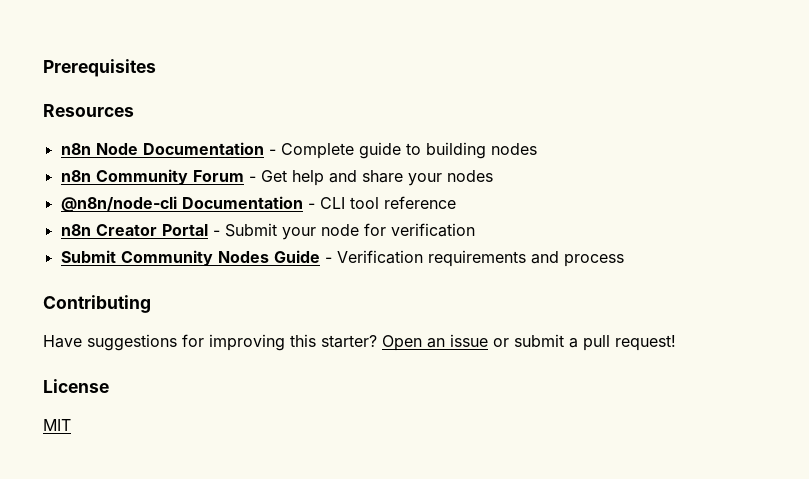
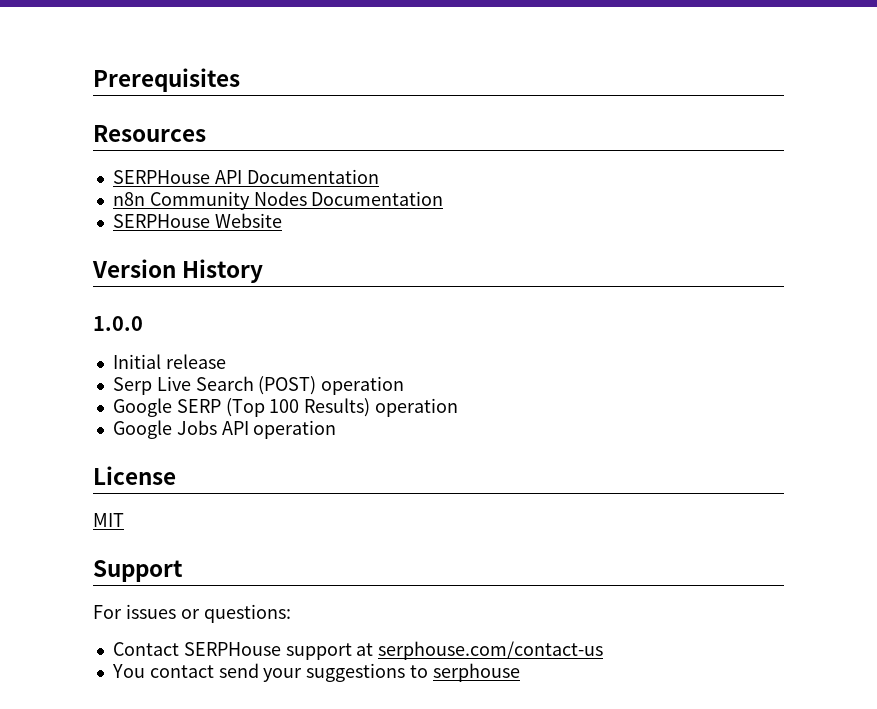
- n8n Node Documentation - Complete guide to building nodes
- n8n Community Forum - Get help and share your nodes
- @n8n/node-cli Documentation - CLI tool reference
- n8n Creator Portal - Submit your node for verification
- Submit Community Nodes Guide - Verification requirements and process
- Contributing
- Have suggestions for improving this starter? Open an issue or submit a pull request!
+ SERPHouse API Documentation
+ n8n Community Nodes Documentation
+ SERPHouse Website
+ Version History
+ 1.0.0
+ Initial release
+ Serp Live Search (POST) operation
+ Google SERP (Top 100 Results) operation
+ Google Jobs API operation
  License
  MIT
+ Support
+ For issues or questions:
+ Contact SERPHouse support at serphouse.com/contact-us
+ You contact send your suggestions to serphouse

